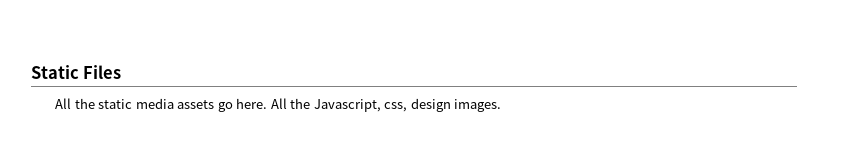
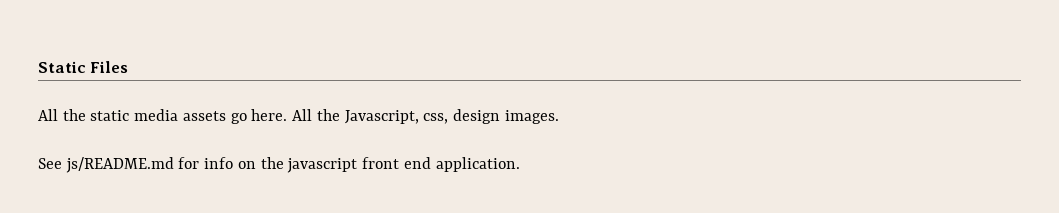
+ See js/README.md for info on the javascript front end application.

